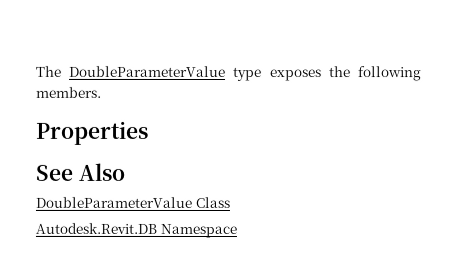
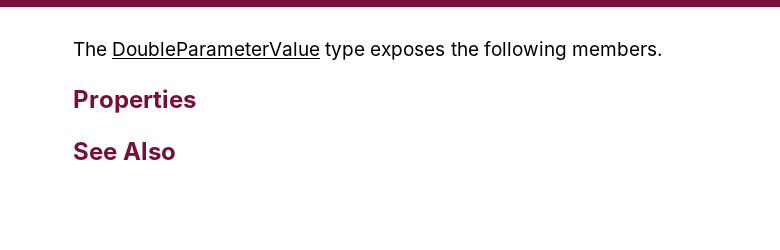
- DoubleParameterValue Class
- Autodesk.Revit.DB Namespace

